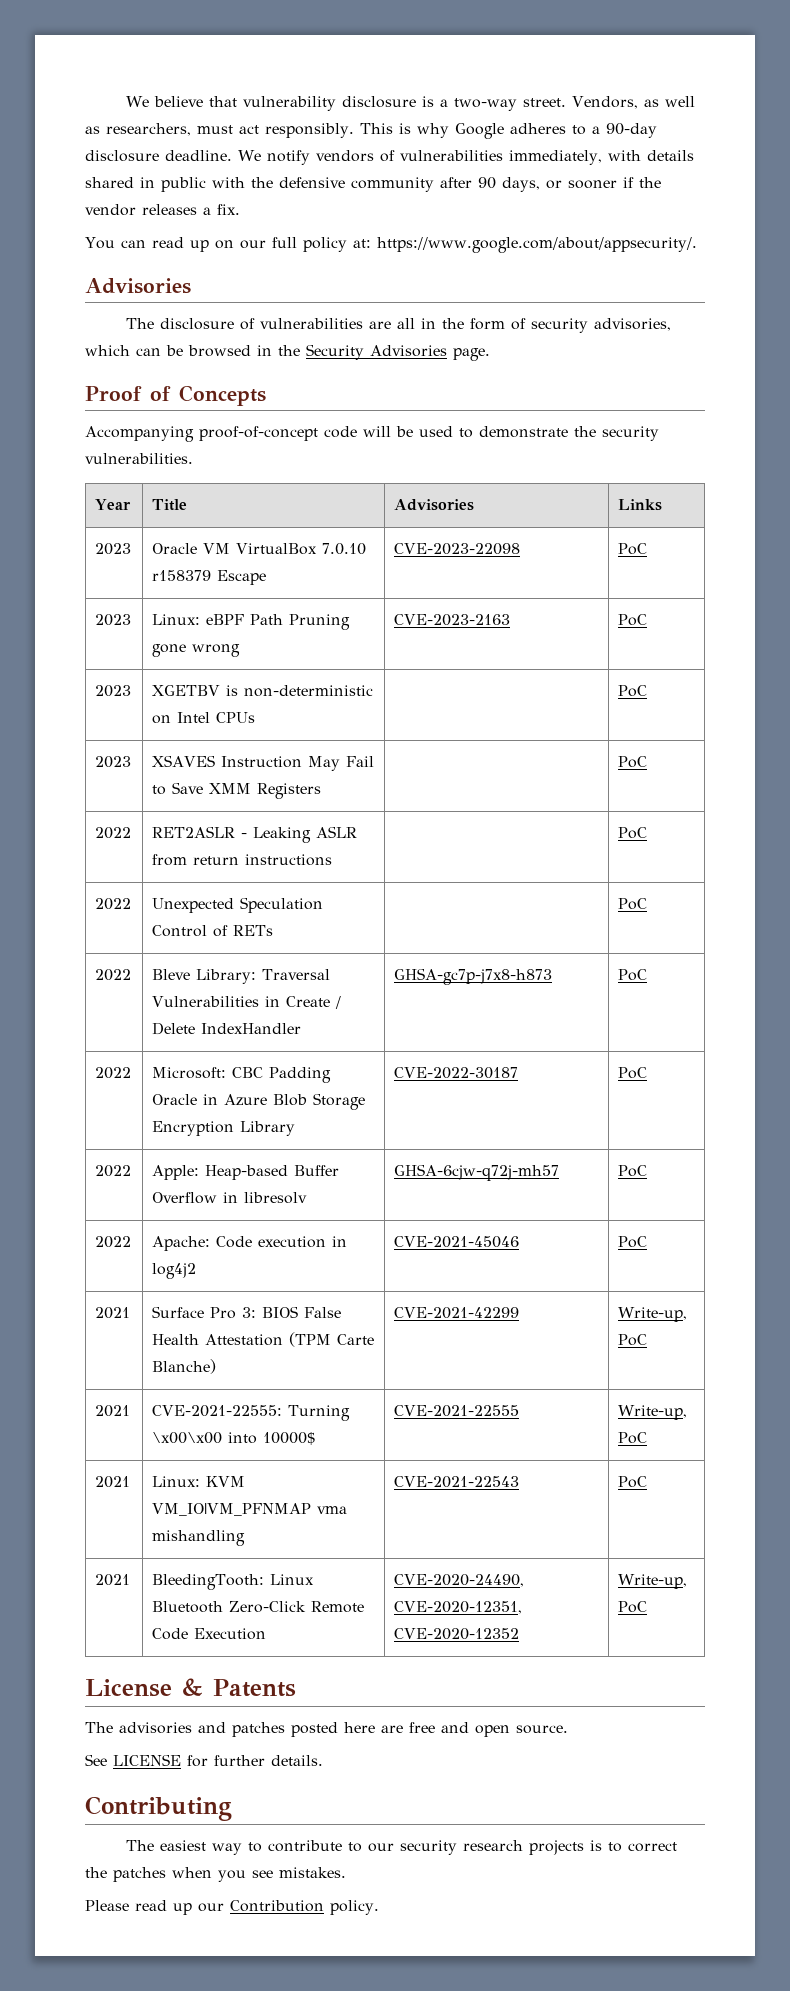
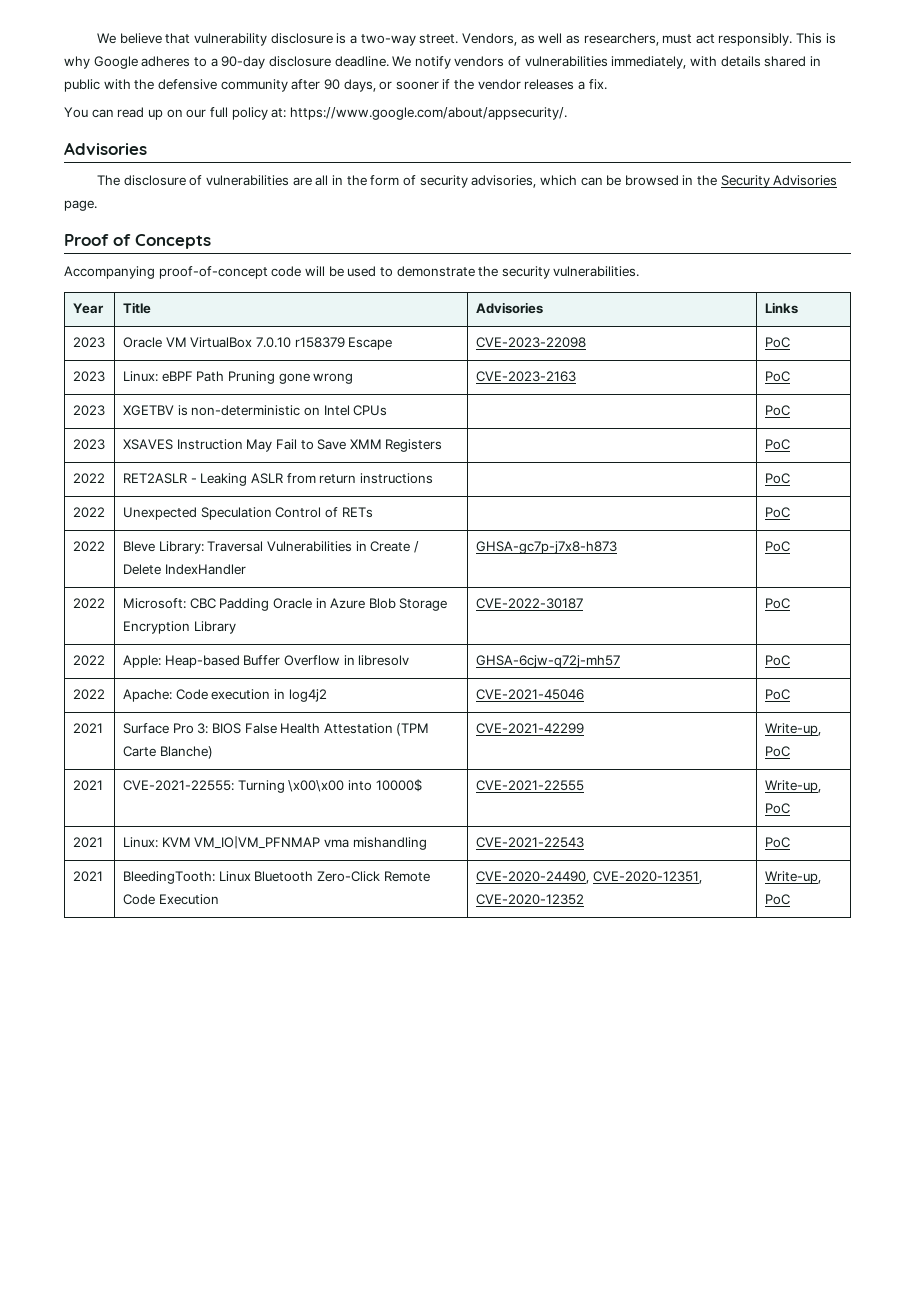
- License & Patents
- The advisories and patches posted here are free and open source.
- See LICENSE for further details.
- Contributing
- The easiest way to contribute to our security research projects is to correct the patches when you see mistakes.
- Please read up our Contribution policy.

